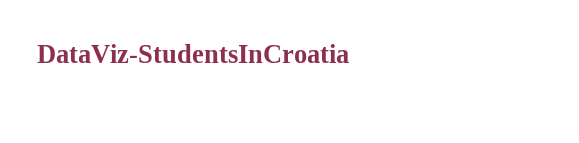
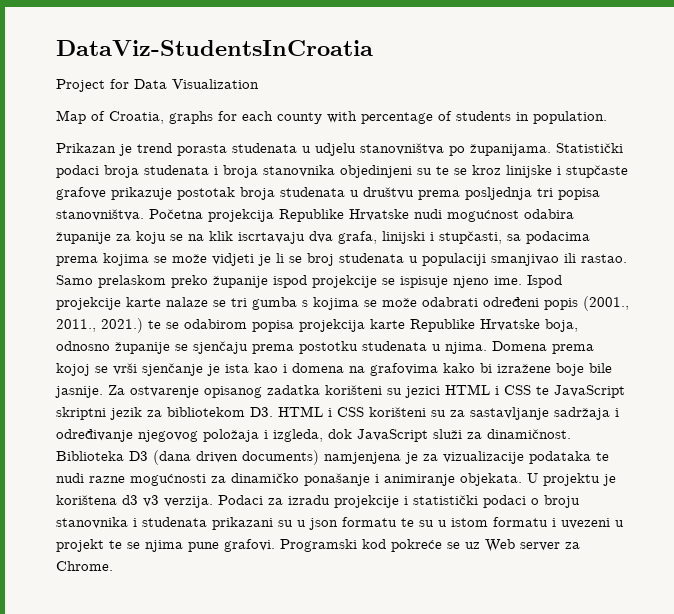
+ Project for Data Visualization
+ Map of Croatia, graphs for each county with percentage of students in population.
+ Prikazan je trend porasta studenata u udjelu stanovništva po županijama. Statistički podaci broja studenata i broja stanovnika objedinjeni su te se kroz linijske i stupčaste grafove prikazuje postotak broja studenata u društvu prema posljednja tri popisa stanovništva. Početna projekcija Republike Hrvatske nudi mogućnost odabira županije za koju se na klik iscrtavaju dva grafa, linijski i stupčasti, sa podacima prema kojima se može vidjeti je li se broj studenata u populaciji smanjivao ili rastao. Samo prelaskom preko županije ispod projekcije se ispisuje njeno ime. Ispod projekcije karte nalaze se tri gumba s kojima se može odabrati određeni popis (2001., 2011., 2021.) te se odabirom popisa projekcija karte Republike Hrvatske boja, odnosno županije se sjenčaju prema postotku studenata u njima. Domena prema kojoj se vrši sjenčanje je ista kao i domena na grafovima kako bi izražene boje bile jasnije. Za ostvarenje opisanog zadatka korišteni su jezici HTML i CSS te JavaScript skriptni jezik za bibliotekom D3. HTML i CSS korišteni su za sastavljanje sadržaja i određivanje njegovog položaja i izgleda, dok JavaScript služi za dinamičnost. Biblioteka D3 (dana driven documents) namjenjena je za vizualizacije podataka te nudi razne mogućnosti za dinamičko ponašanje i animiranje objekata. U projektu je korištena d3 v3 verzija. Podaci za izradu projekcije i statistički podaci o broju stanovnika i studenata prikazani su u json formatu te su u istom formatu i uvezeni u projekt te se njima pune grafovi. Programski kod pokreće se uz Web server za Chrome.

